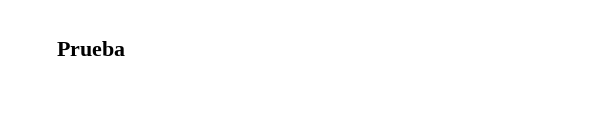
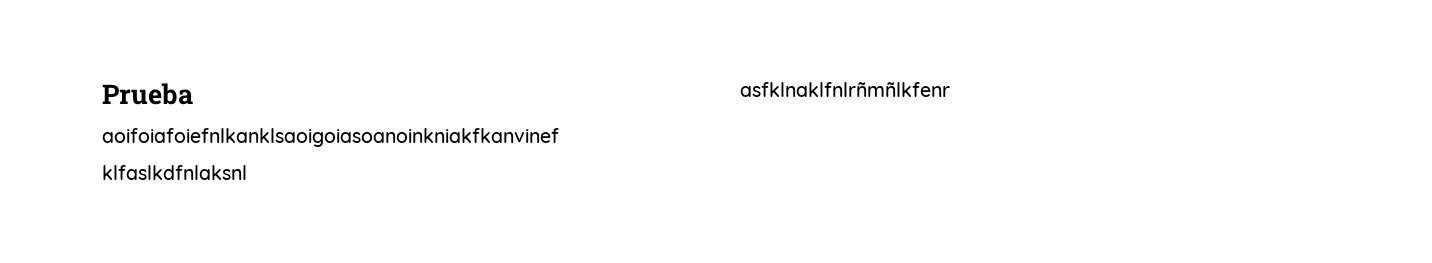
+ aoifoiafoiefnlkanklsaoigoiasoanoinkniakfkanvinef
+ klfaslkdfnlaksnl
+ asfklnaklfnlrñmñlkfenr

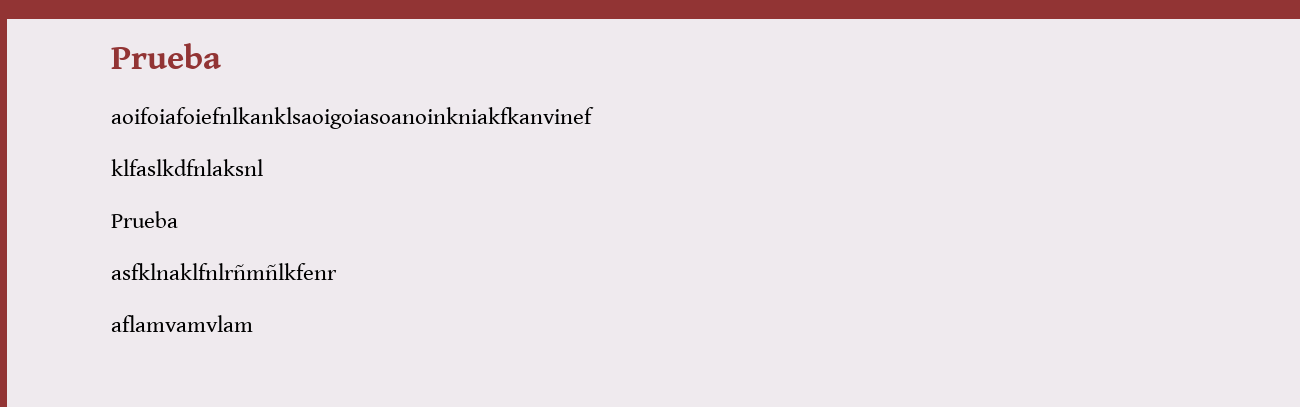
  klfaslkdfnlaksnl
+ Prueba
+ aflamvamvlam

